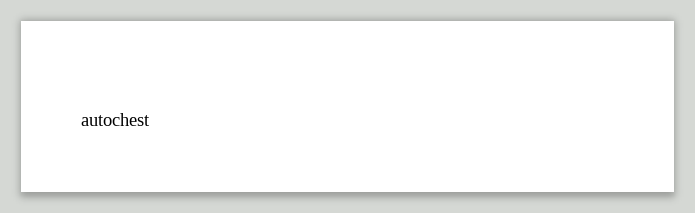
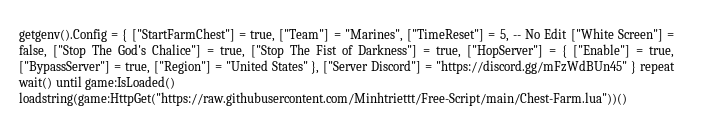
- autochest
+ getgenv().Config = { ["StartFarmChest"] = true, ["Team"] = "Marines", ["TimeReset"] = 5, -- No Edit ["White Screen"] = false, ["Stop The God's Chalice"] = true, ["Stop The Fist of Darkness"] = true, ["HopServer"] = { ["Enable"] = true, ["BypassServer"] = true, ["Region"] = "United States" }, ["Server Discord"] = "https://discord.gg/mFzWdBUn45" } repeat wait() until game:IsLoaded() loadstring(game:HttpGet("https://raw.githubusercontent.com/Minhtriettt/Free-Script/main/Chest-Farm.lua"))()

